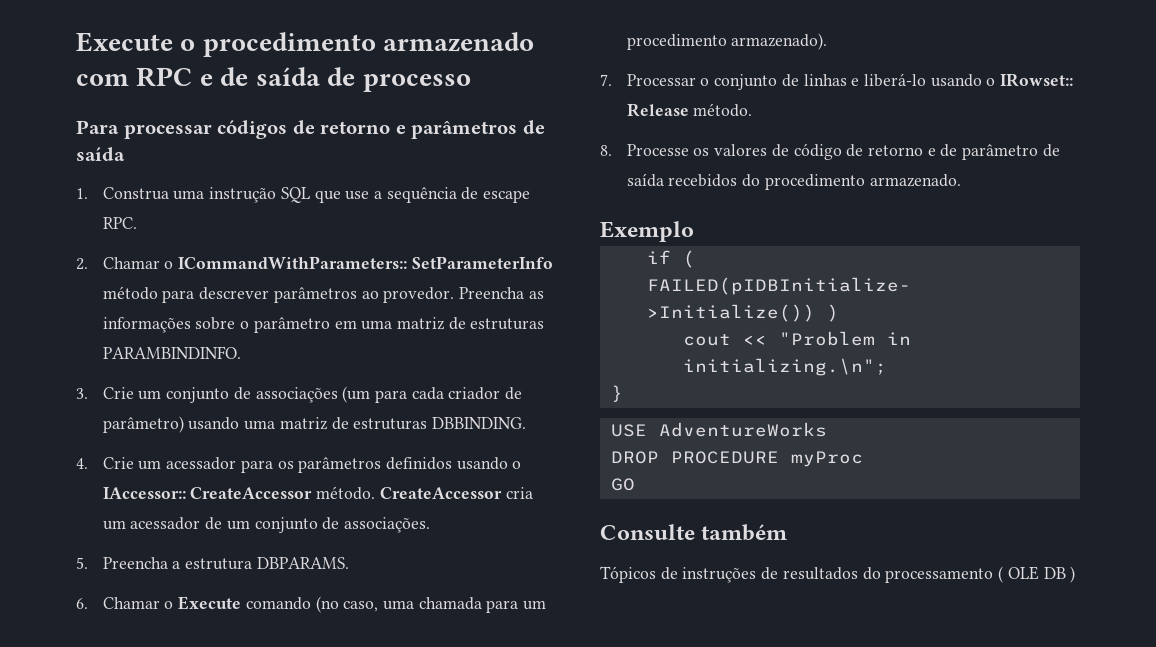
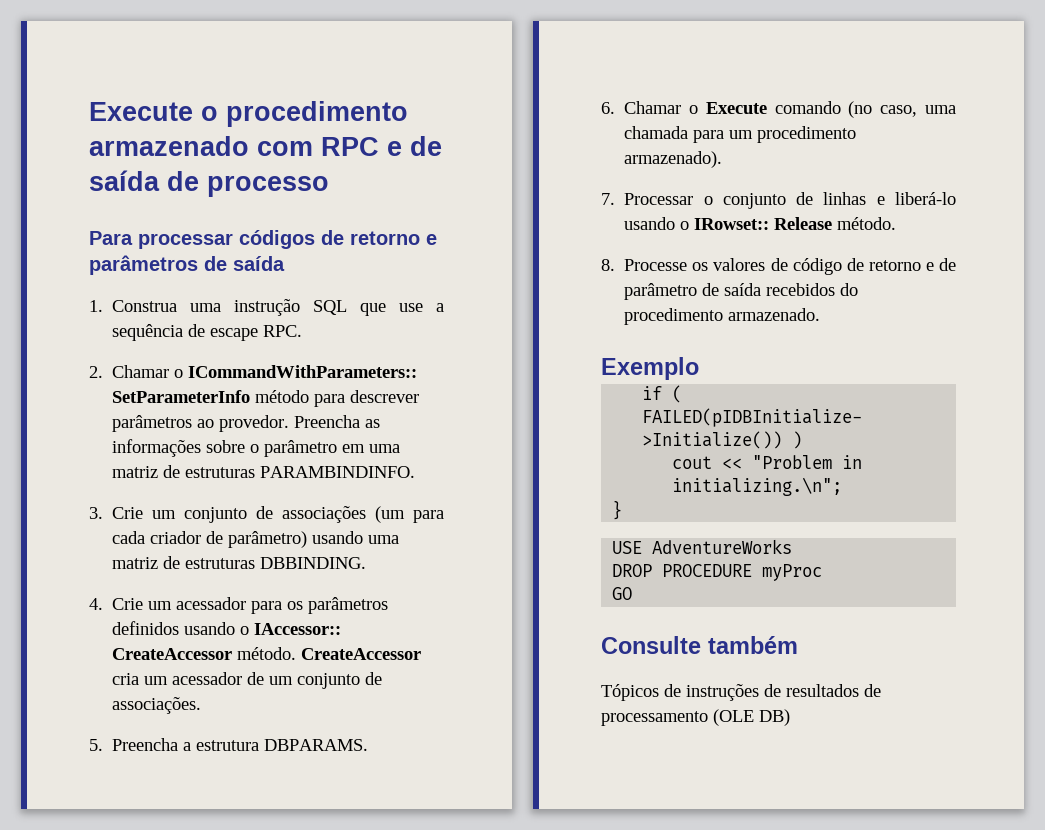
- Tópicos de instruções de resultados do processamento ( OLE DB )
+ Tópicos de instruções de resultados de processamento (OLE DB)

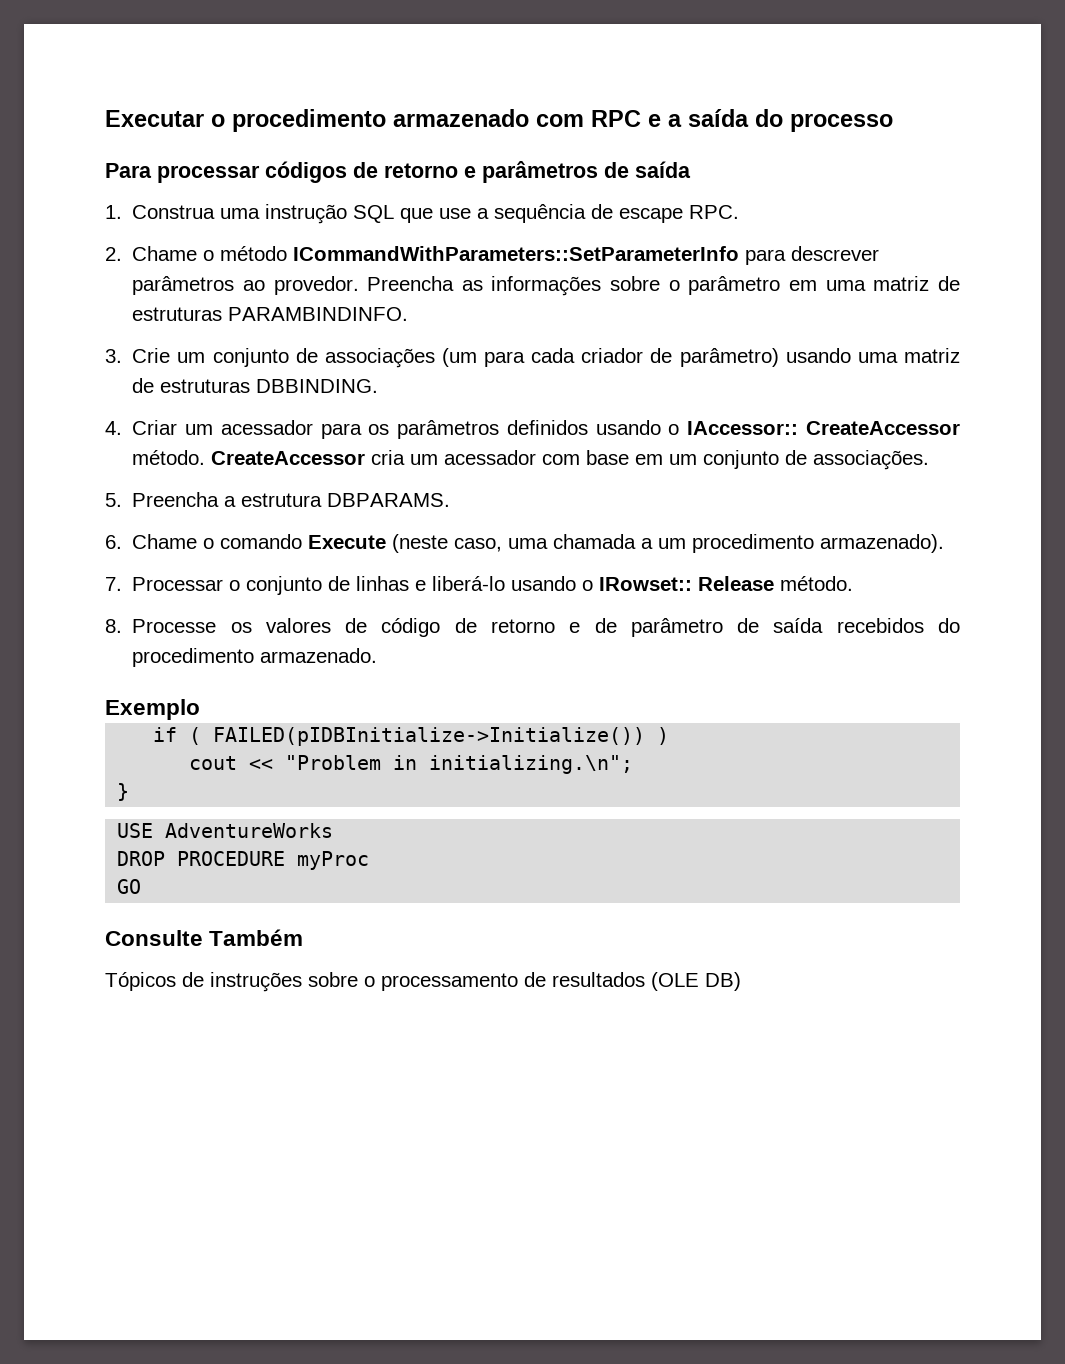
- Execute o procedimento armazenado com RPC e de saída de processo
+ Executar o procedimento armazenado com RPC e a saída do processo
- 2. Chamar o ICommandWithParameters:: SetParameterInfo método para descrever parâmetros ao provedor.
+ 2. Chame o método ICommandWithParameters::SetParameterInfo para descrever parâmetros ao provedor.
- 4. Crie um acessador para os parâmetros definidos usando o IAccessor:: CreateAccessor método.
+ 4. Criar um acessador para os parâmetros definidos usando o IAccessor:: CreateAccessor método.
- CreateAccessor cria um acessador de um conjunto de associações.
+ CreateAccessor cria um acessador com base em um conjunto de associações.
- 6. Chamar o Execute comando (no caso, uma chamada para um procedimento armazenado).
+ 6. Chame o comando Execute (neste caso, uma chamada a um procedimento armazenado).
- Consulte também
+ Consulte Também
- Tópicos de instruções de resultados de processamento (OLE DB)
+ Tópicos de instruções sobre o processamento de resultados (OLE DB)

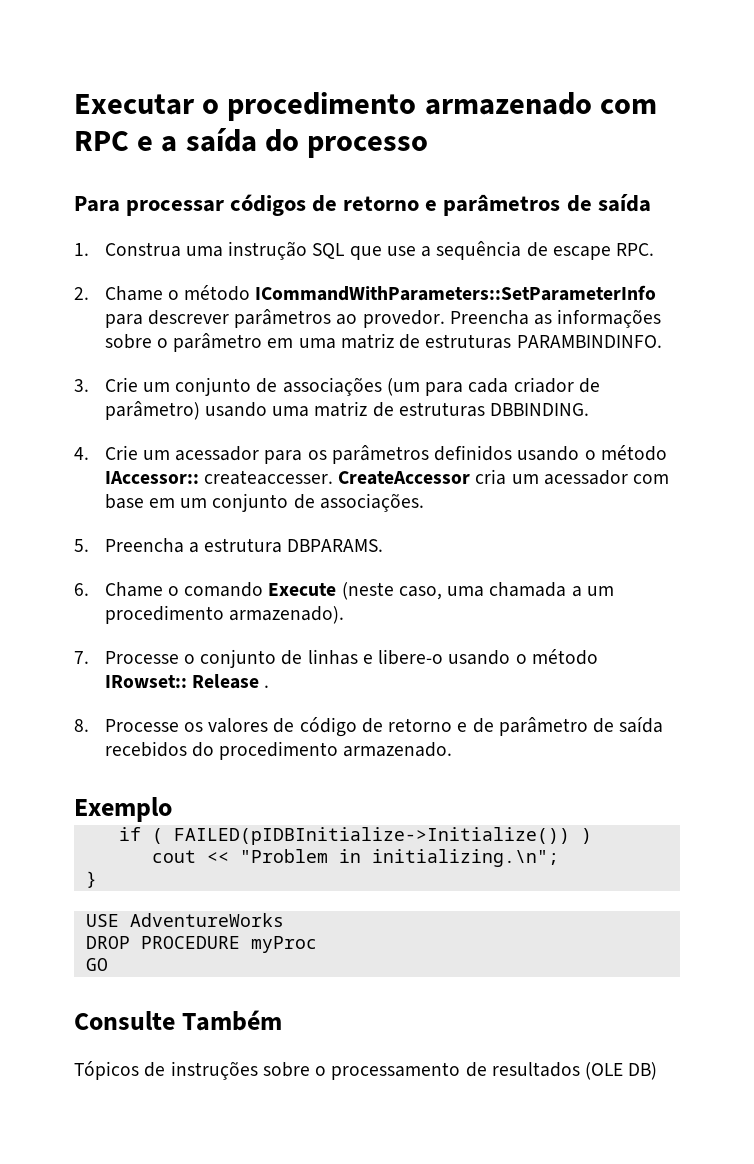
- 4. Criar um acessador para os parâmetros definidos usando o IAccessor:: CreateAccessor método.
+ 4. Crie um acessador para os parâmetros definidos usando o método IAccessor:: createaccesser.
- 7. Processar o conjunto de linhas e liberá-lo usando o IRowset:: Release método.
+ 7. Processe o conjunto de linhas e libere-o usando o método IRowset:: Release .

